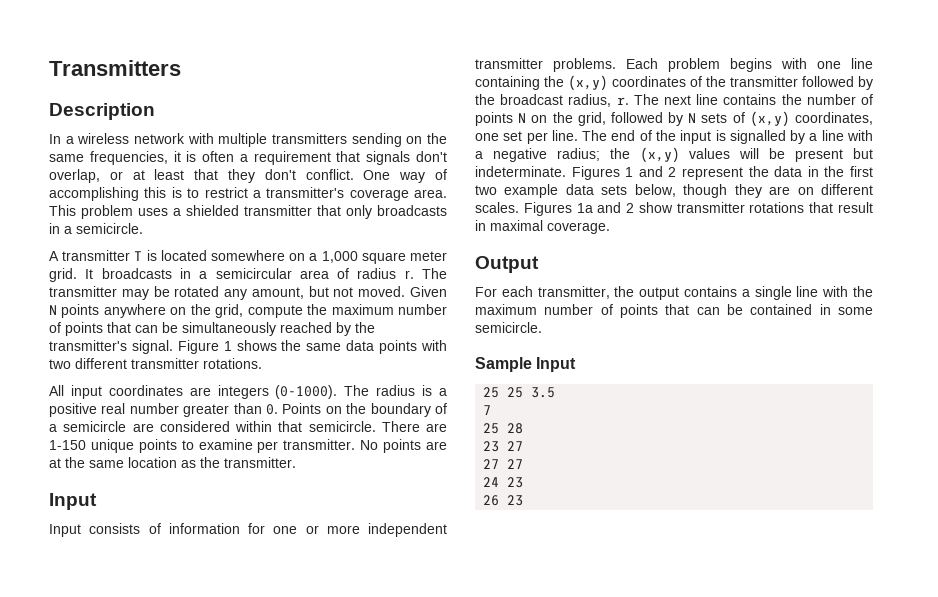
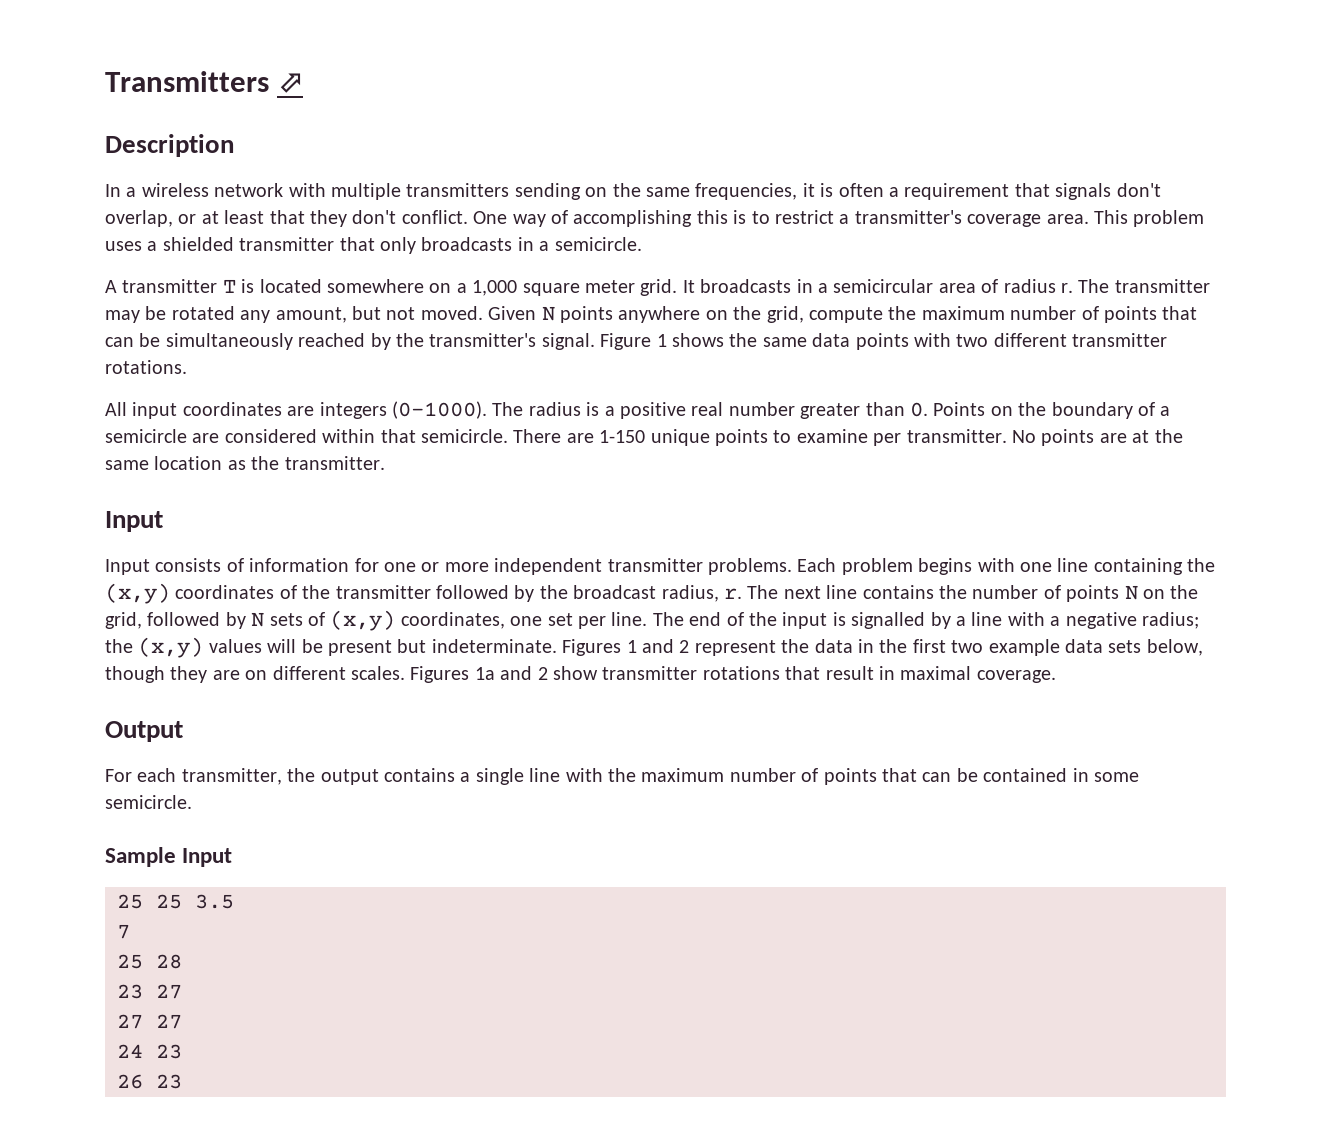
- Transmitters
+ Transmitters ⬀

